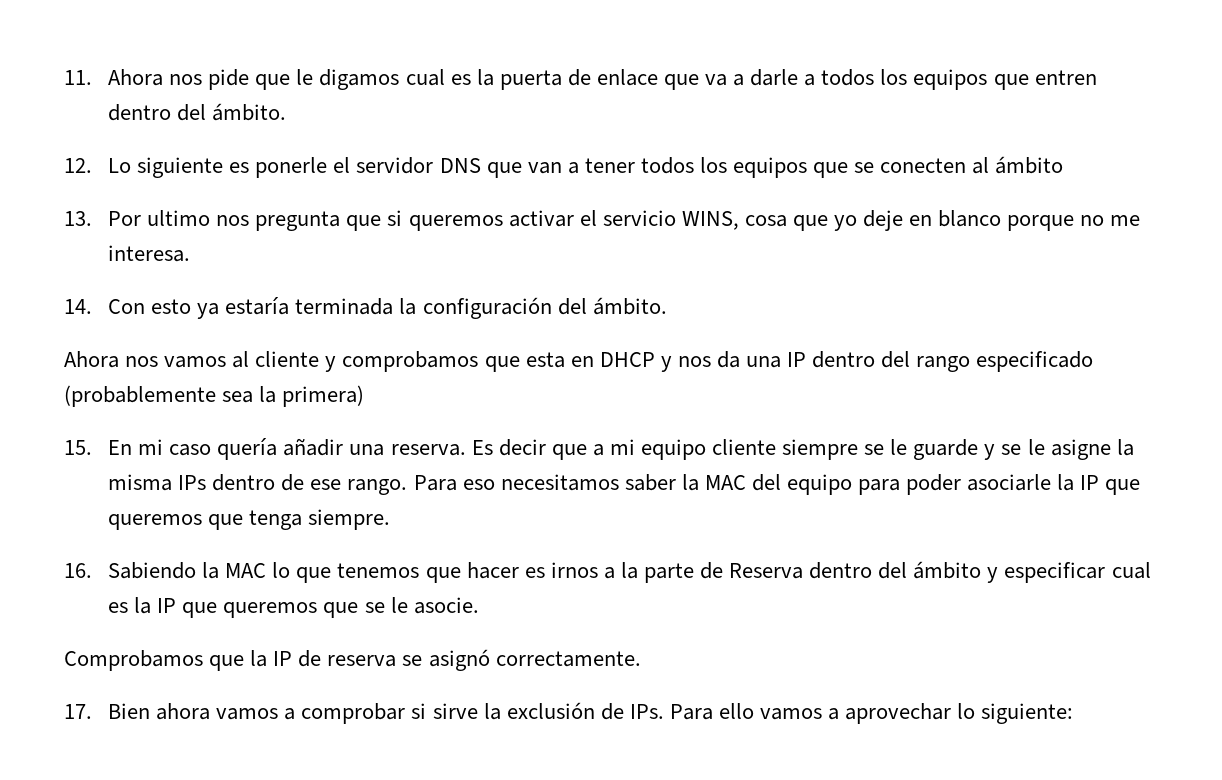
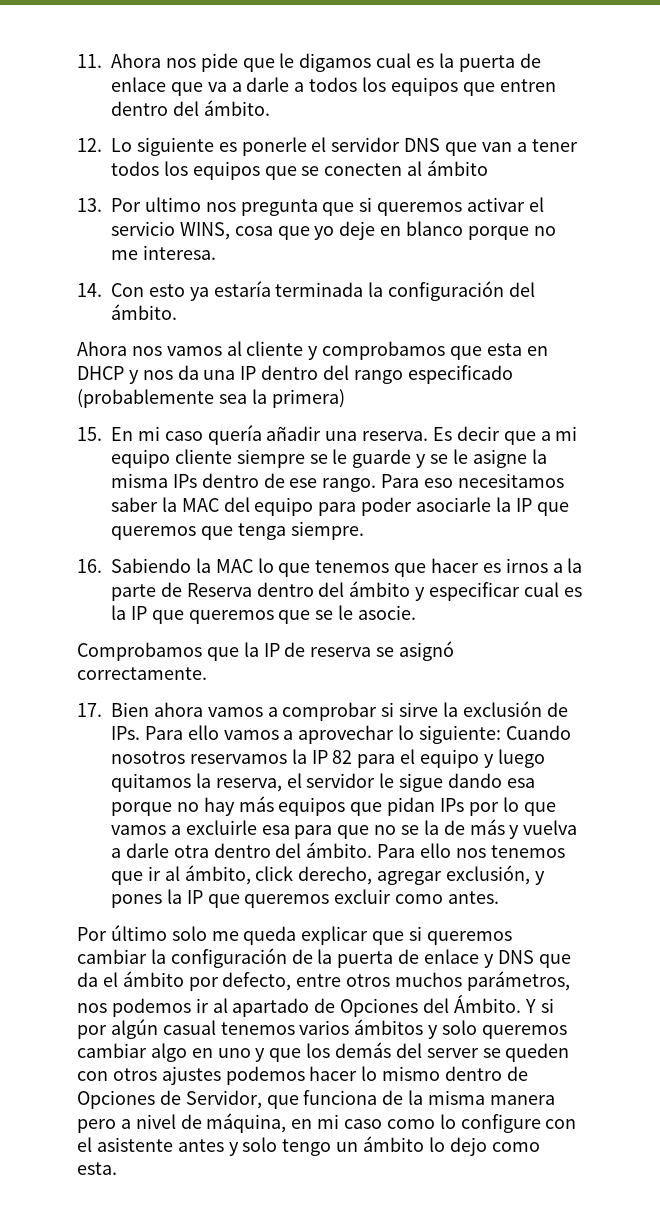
- 17. Bien ahora vamos a comprobar si sirve la exclusión de IPs. Para ello vamos a aprovechar lo siguiente:
+ 17. Bien ahora vamos a comprobar si sirve la exclusión de IPs. Para ello vamos a aprovechar lo siguiente: Cuando nosotros reservamos la IP 82 para el equipo y luego quitamos la reserva, el servidor le sigue dando esa porque no hay más equipos que pidan IPs por lo que vamos a excluirle esa para que no se la de más y vuelva a darle otra dentro del ámbito. Para ello nos tenemos que ir al ámbito, click derecho, agregar exclusión, y pones la IP que queremos excluir como antes.
+ Por último solo me queda explicar que si queremos cambiar la configuración de la puerta de enlace y DNS que da el ámbito por defecto, entre otros muchos parámetros, nos podemos ir al apartado de Opciones del Ámbito. Y si por algún casual tenemos varios ámbitos y solo queremos cambiar algo en uno y que los demás del server se queden con otros ajustes podemos hacer lo mismo dentro de Opciones de Servidor, que funciona de la misma manera pero a nivel de máquina, en mi caso como lo configure con el asistente antes y solo tengo un ámbito lo dejo como esta.

